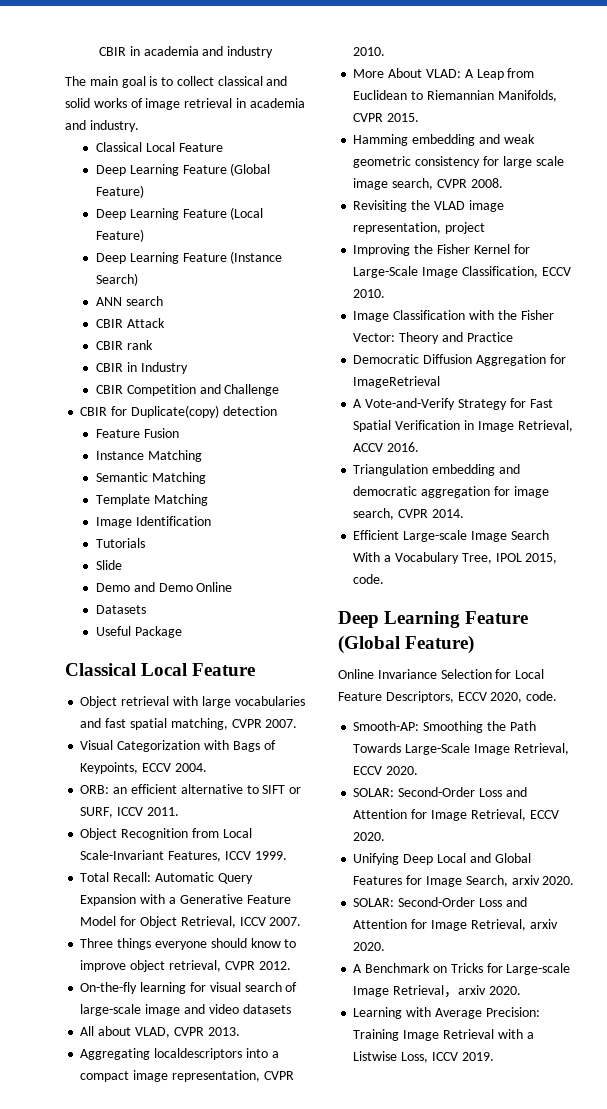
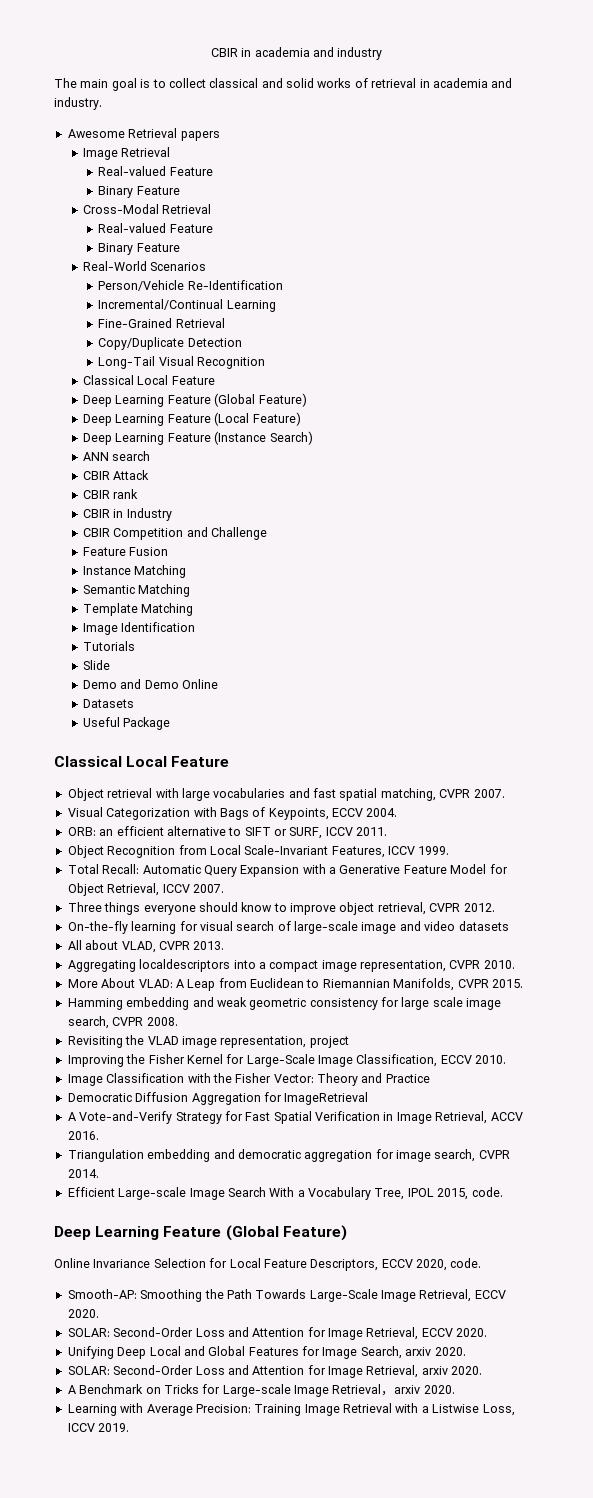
- The main goal is to collect classical and solid works of image retrieval in academia and industry.
+ The main goal is to collect classical and solid works of retrieval in academia and industry.
+ Awesome Retrieval papers
+ Image Retrieval
+ Real-valued Feature
+ Binary Feature
+ Cross-Modal Retrieval
+ Real-valued Feature
+ Binary Feature
+ Real-World Scenarios
+ Person/Vehicle Re-Identification
+ Incremental/Continual Learning
+ Fine-Grained Retrieval
+ Copy/Duplicate Detection
+ Long-Tail Visual Recognition
- CBIR for Duplicate(copy) detection

